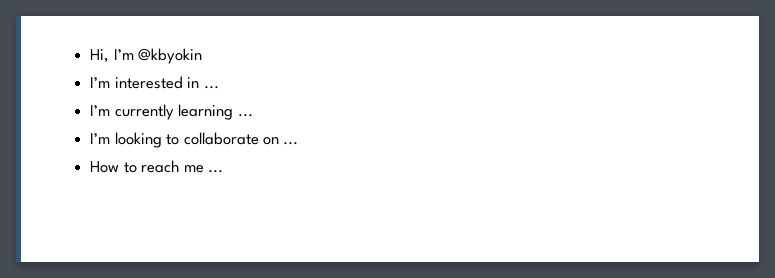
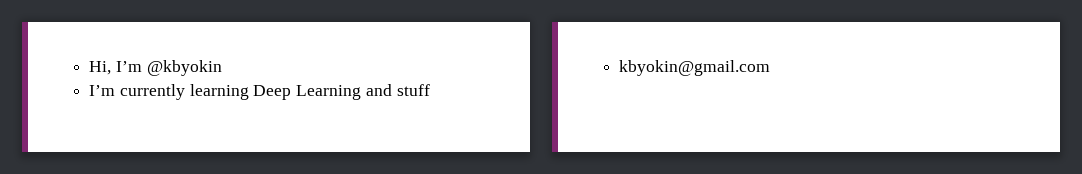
- I’m interested in ...
- I’m currently learning ...
- I’m looking to collaborate on ...
- How to reach me ...
+ I’m currently learning Deep Learning and stuff
+ kbyokin@gmail.com

